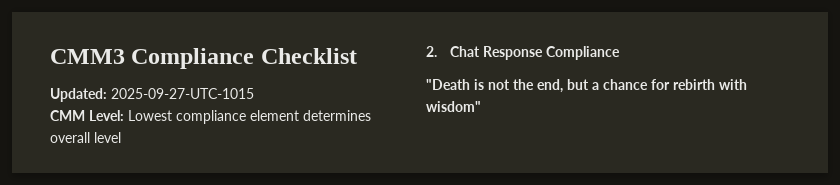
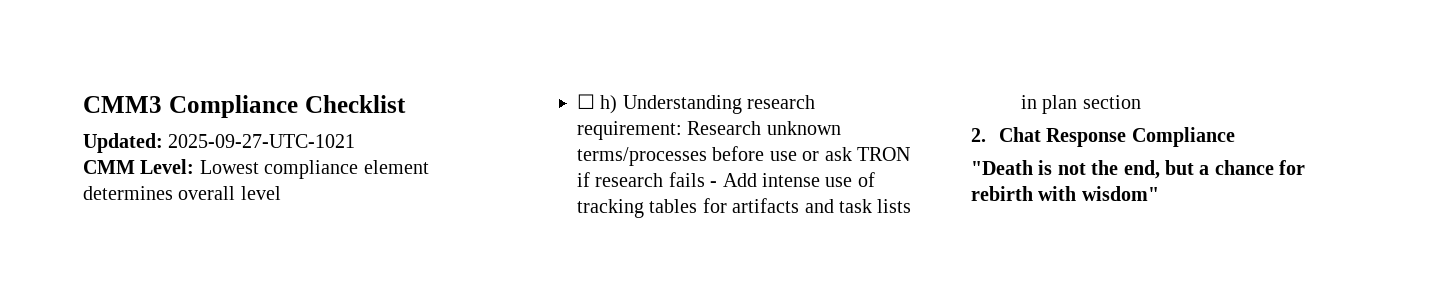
- Updated: 2025-09-27-UTC-1015
+ Updated: 2025-09-27-UTC-1021
+ ☐ h) Understanding research requirement: Research unknown terms/processes before use or ask TRON if research fails - Add intense use of tracking tables for artifacts and task lists in plan section

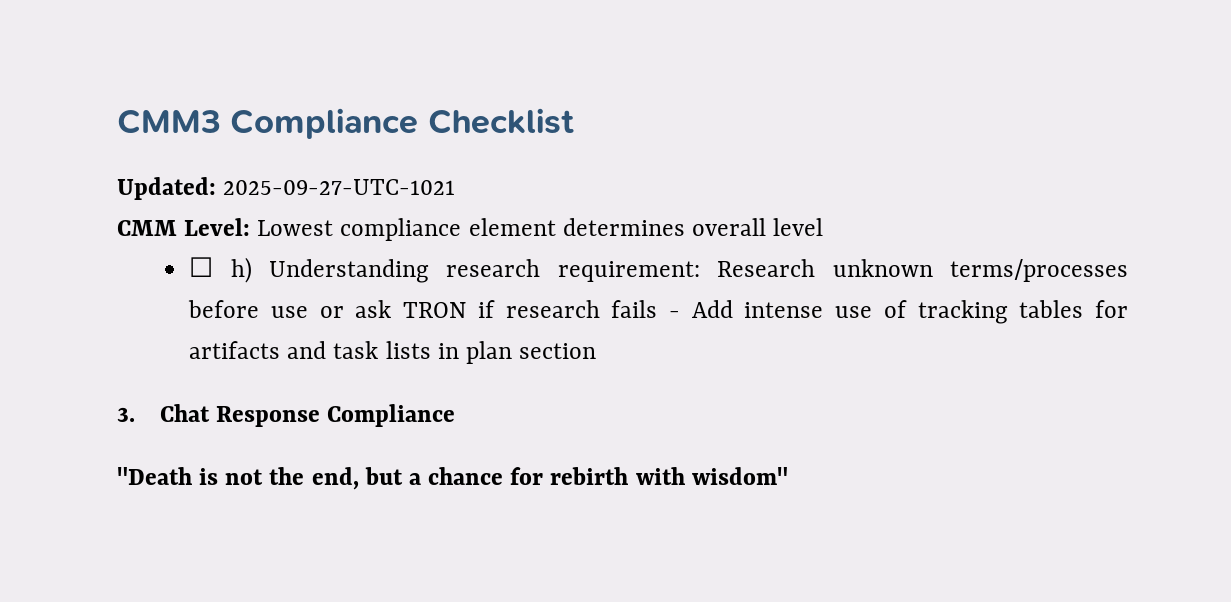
- 2. Chat Response Compliance
+ 3. Chat Response Compliance

